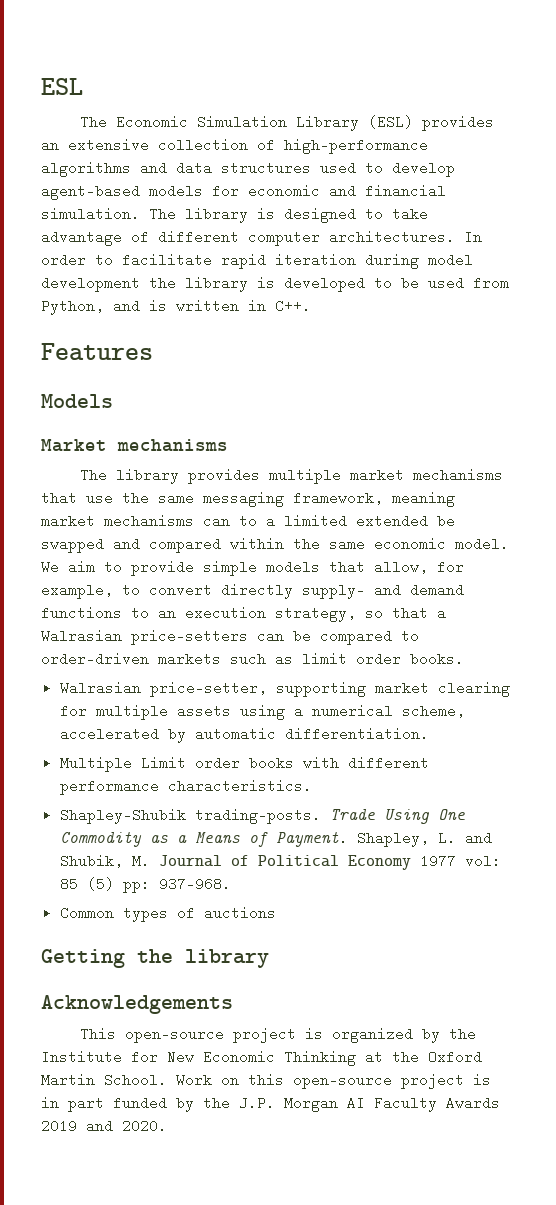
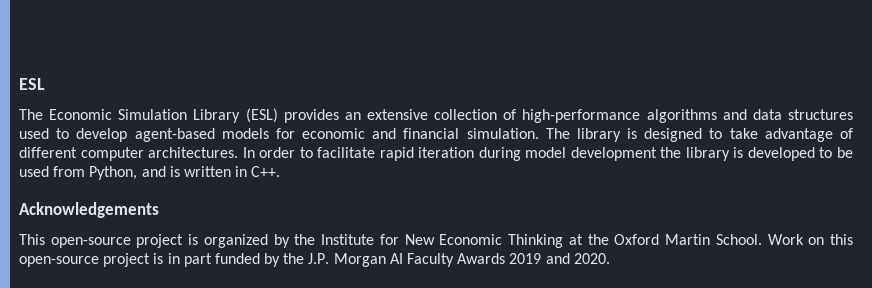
- Features
- Models
- Market mechanisms
- The library provides multiple market mechanisms that use the same messaging framework, meaning market mechanisms can to a limited extended be swapped and compared within the same economic model. We aim to provide simple models that allow, for example, to convert directly supply- and demand functions to an execution strategy, so that a Walrasian price-setters can be compared to order-driven markets such as limit order books.
- Walrasian price-setter, supporting market clearing for multiple assets using a numerical scheme, accelerated by automatic differentiation.
- Multiple Limit order books with different performance characteristics.
- Shapley-Shubik trading-posts. Trade Using One Commodity as a Means of Payment. Shapley, L. and Shubik, M. Journal of Political Economy 1977 vol: 85 (5) pp: 937-968.
- Common types of auctions
- Getting the library

